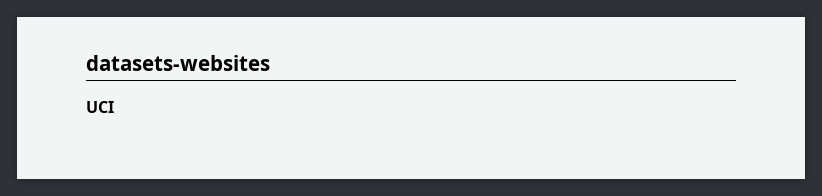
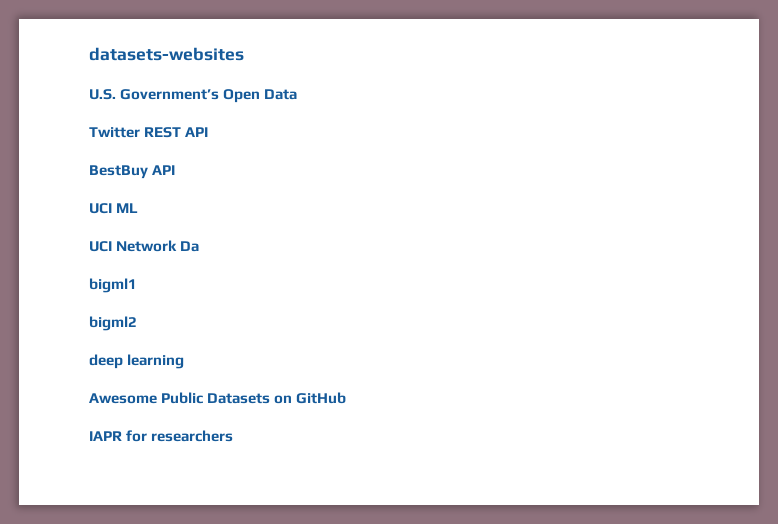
- UCI
+ U.S. Government’s Open Data
+ Twitter REST API
+ BestBuy API
+ UCI ML
+ UCI Network Da
+ bigml1
+ bigml2
+ deep learning
+ Awesome Public Datasets on GitHub
+ IAPR for researchers

